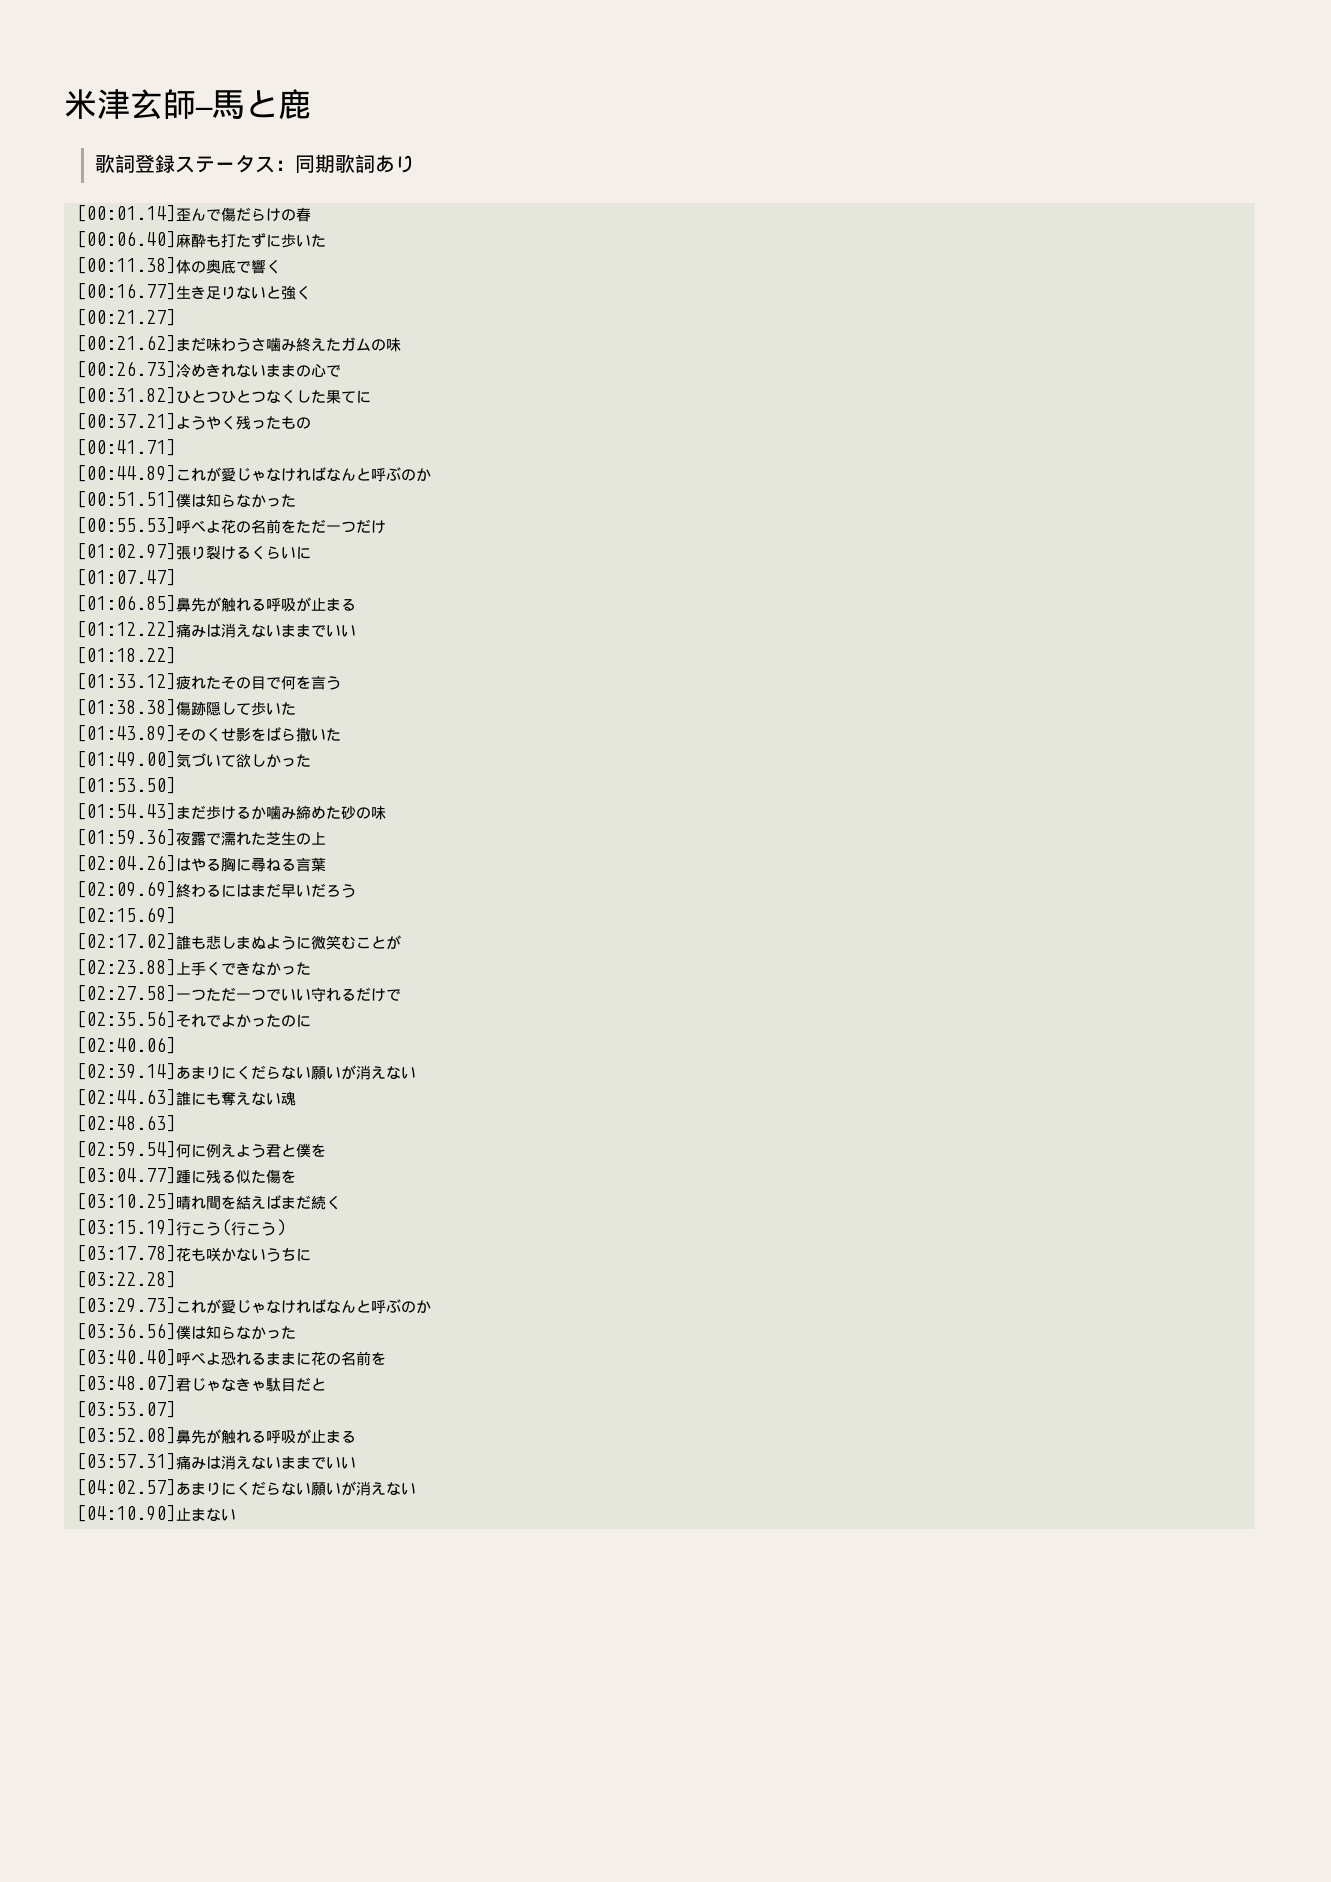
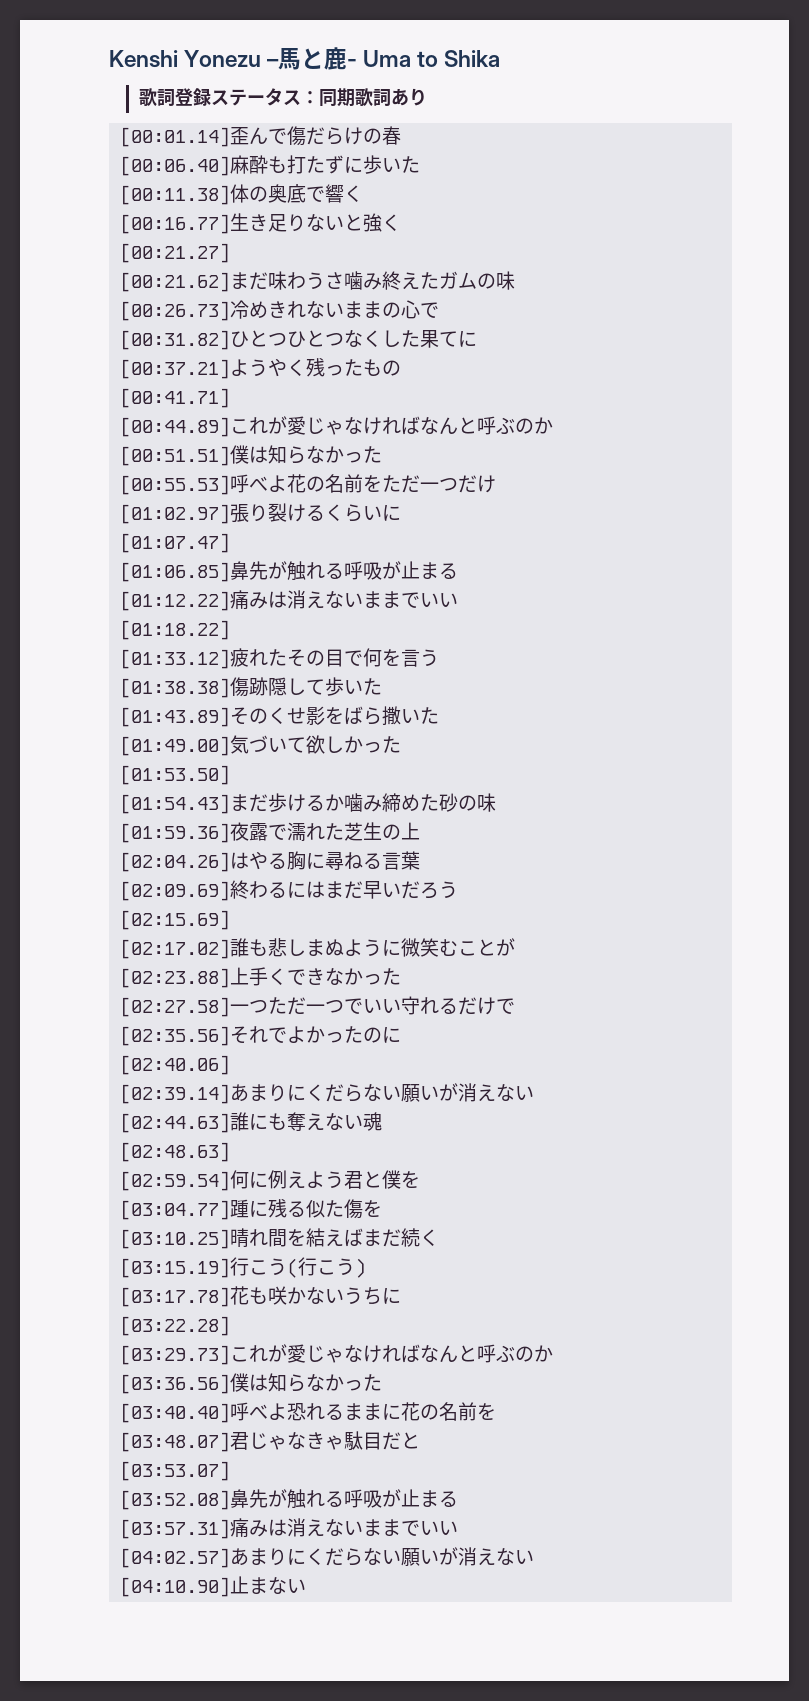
- 米津玄師–馬と鹿
+ Kenshi Yonezu –馬と鹿- Uma to Shika

